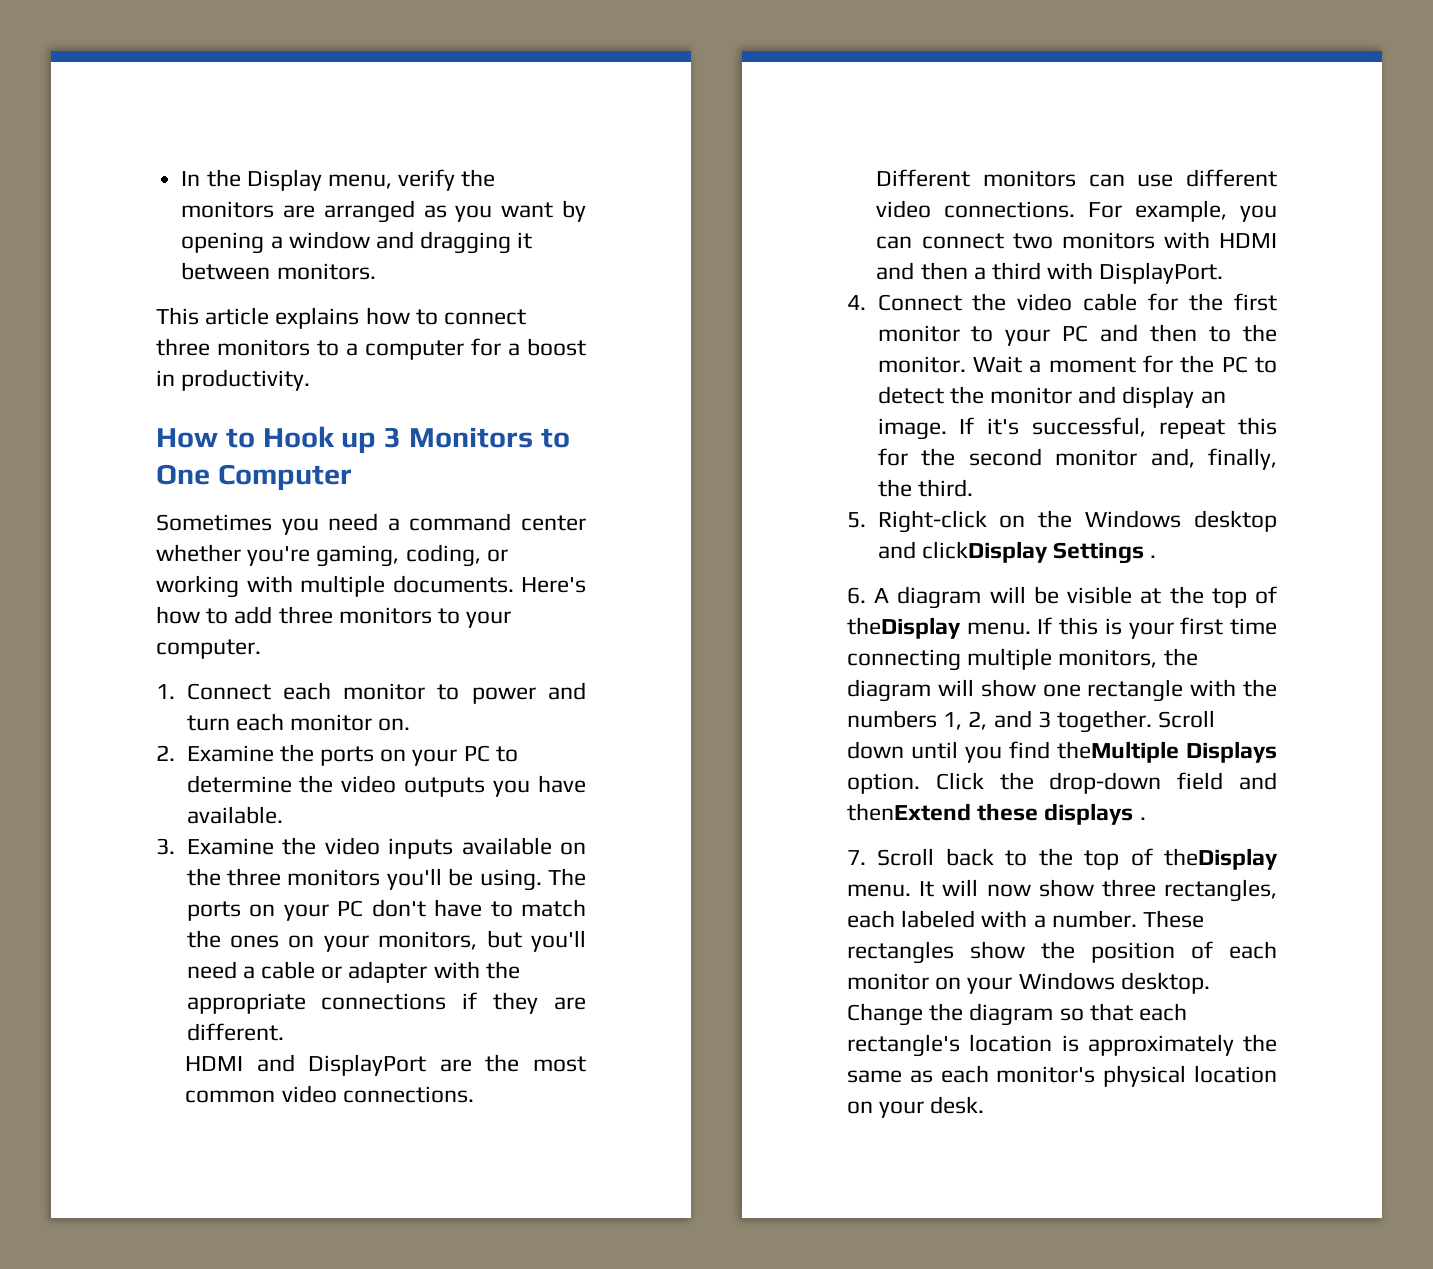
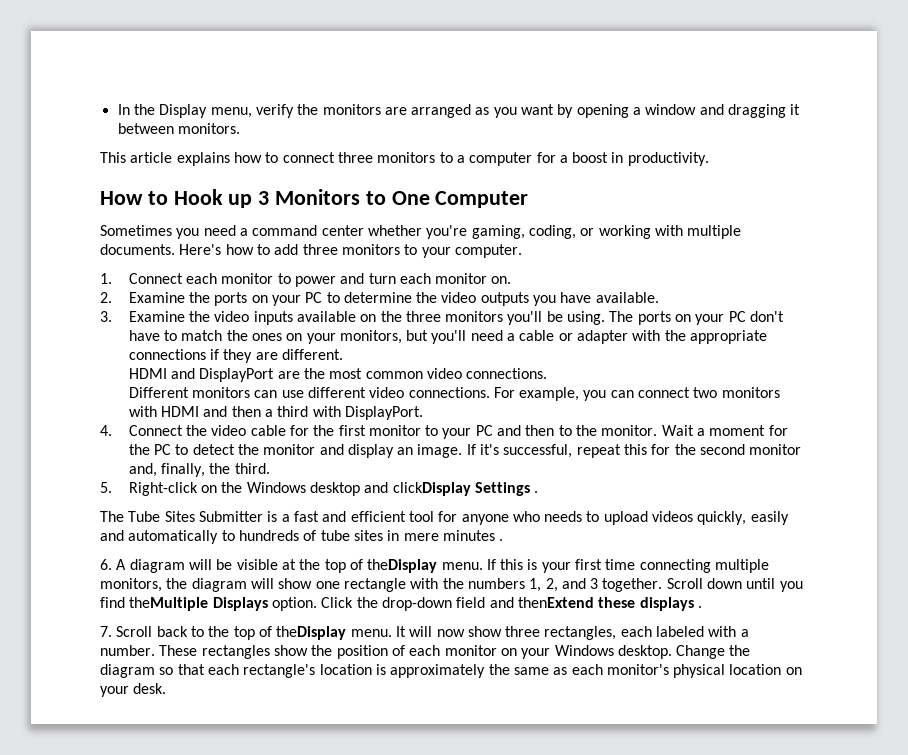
+ The Tube Sites Submitter is a fast and efficient tool for anyone who needs to upload videos quickly, easily and automatically to hundreds of tube sites in mere minutes .

